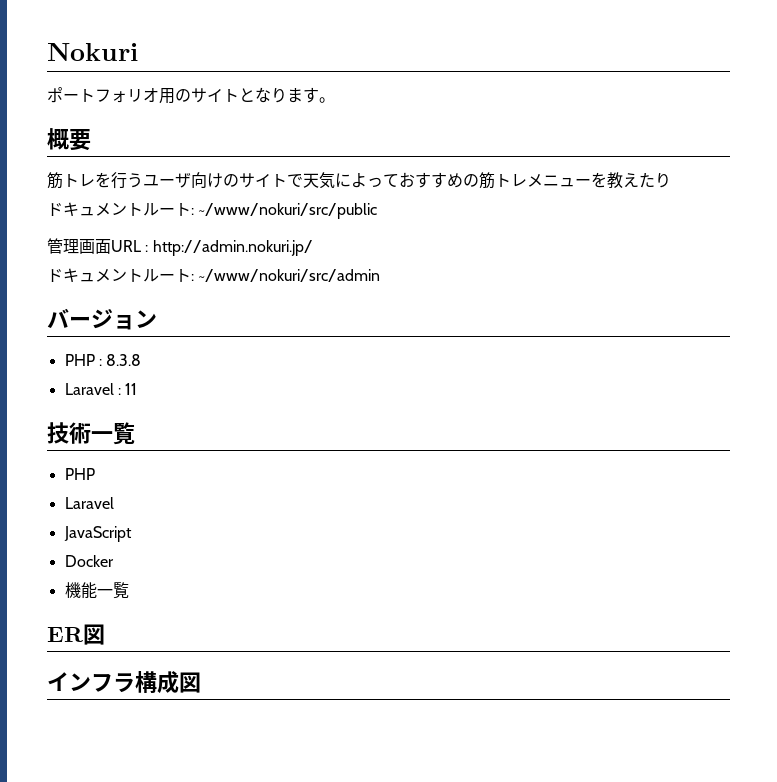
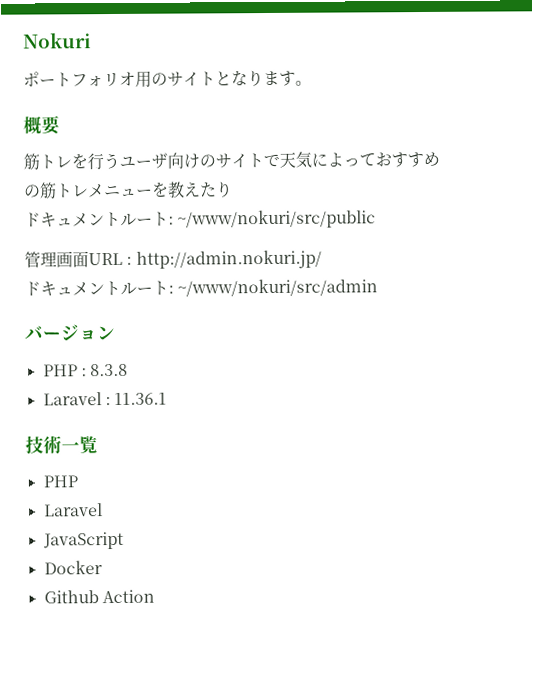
- Laravel : 11
+ Laravel : 11.36.1
- 機能一覧
- ER図
- インフラ構成図
+ Github Action

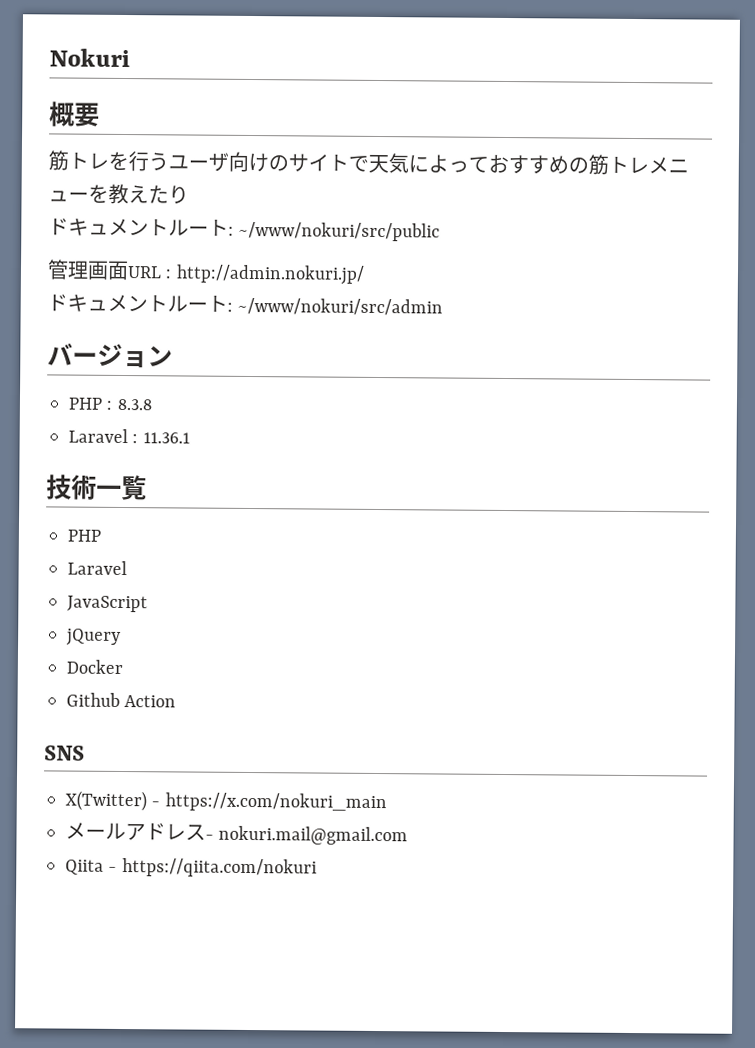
- ポートフォリオ用のサイトとなります。
+ jQuery
+ SNS
+ X(Twitter) - https://x.com/nokuri_main
+ メールアドレス- nokuri.mail@gmail.com
+ Qiita - https://qiita.com/nokuri

